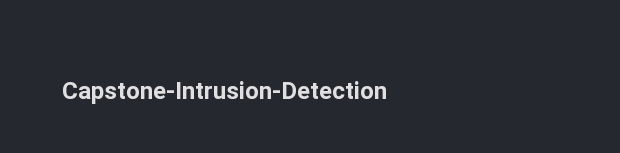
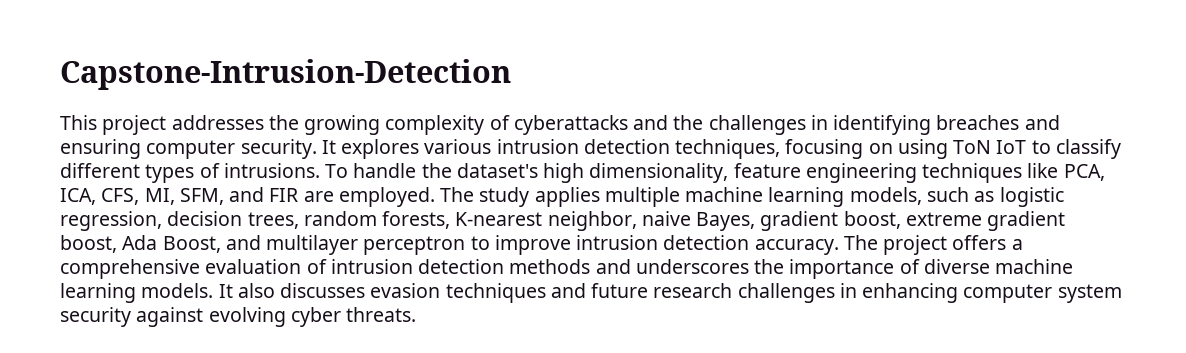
+ This project addresses the growing complexity of cyberattacks and the challenges in identifying breaches and ensuring computer security. It explores various intrusion detection techniques, focusing on using ToN IoT to classify different types of intrusions. To handle the dataset's high dimensionality, feature engineering techniques like PCA, ICA, CFS, MI, SFM, and FIR are employed. The study applies multiple machine learning models, such as logistic regression, decision trees, random forests, K-nearest neighbor, naive Bayes, gradient boost, extreme gradient boost, Ada Boost, and multilayer perceptron to improve intrusion detection accuracy. The project offers a comprehensive evaluation of intrusion detection methods and underscores the importance of diverse machine learning models. It also discusses evasion techniques and future research challenges in enhancing computer system security against evolving cyber threats.

